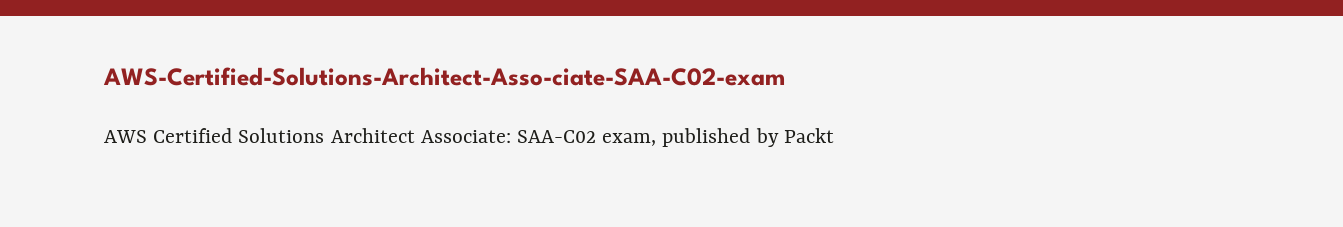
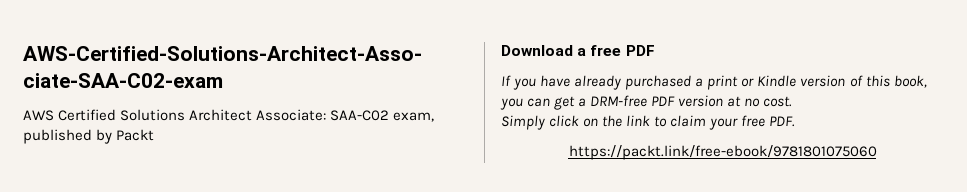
+ Download a free PDF
+ If you have already purchased a print or Kindle version of this book, you can get a DRM-free PDF version at no cost.
+ Simply click on the link to claim your free PDF.
+ https://packt.link/free-ebook/9781801075060

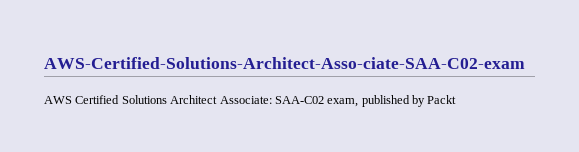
- Download a free PDF
- If you have already purchased a print or Kindle version of this book, you can get a DRM-free PDF version at no cost.
- Simply click on the link to claim your free PDF.
- https://packt.link/free-ebook/9781801075060

